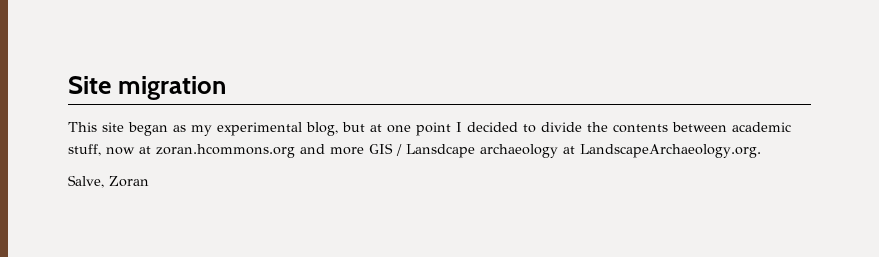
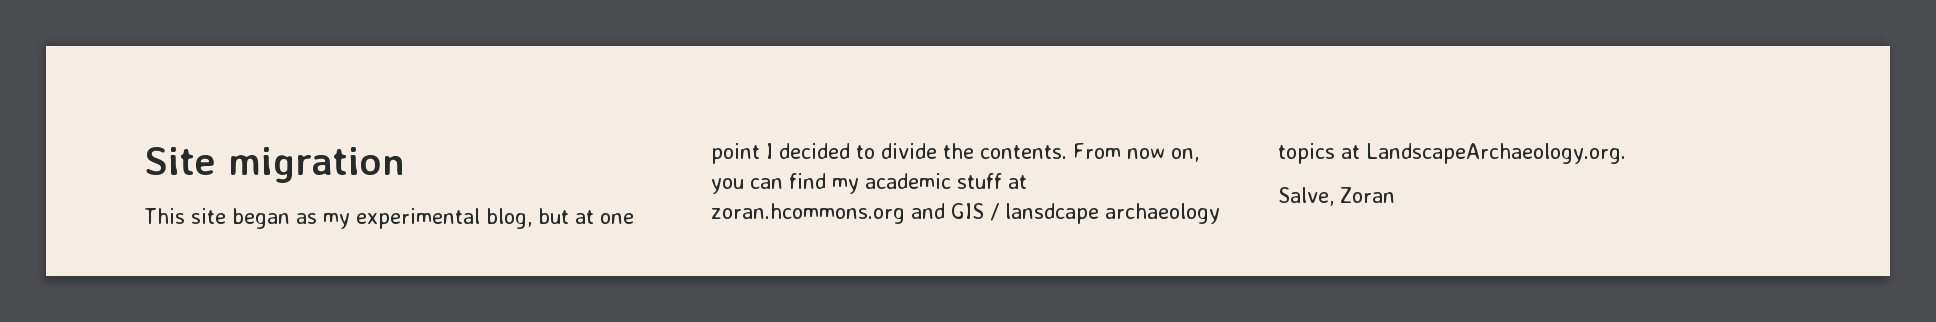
- This site began as my experimental blog, but at one point I decided to divide the contents between academic stuff, now at zoran.hcommons.org and more GIS / Lansdcape archaeology at LandscapeArchaeology.org.
+ This site began as my experimental blog, but at one point I decided to divide the contents. From now on, you can find my academic stuff at zoran.hcommons.org and GIS / lansdcape archaeology topics at LandscapeArchaeology.org.

